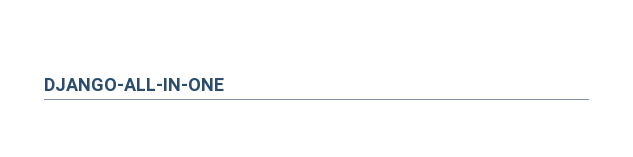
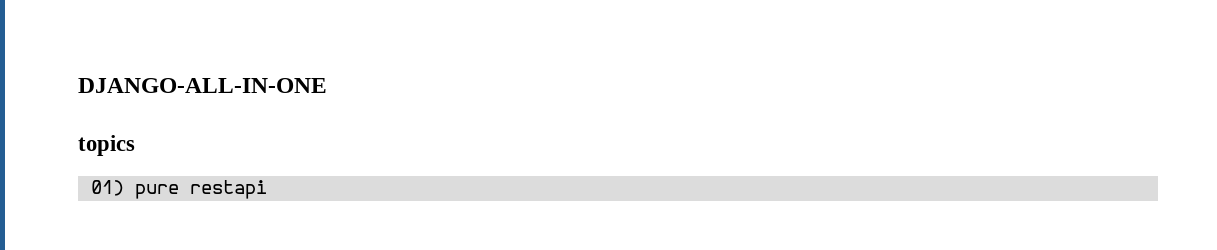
+ topics
+ 01) pure restapi

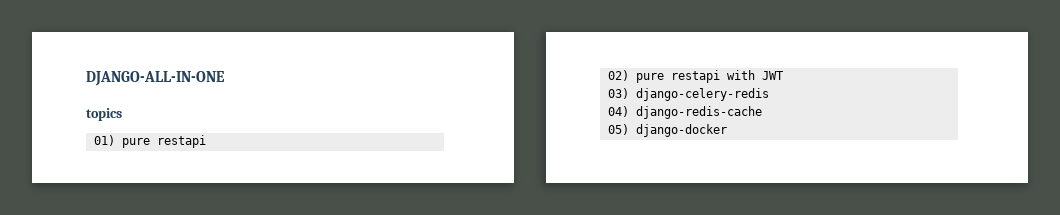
+ 02) pure restapi with JWT
+ 03) django-celery-redis
+ 04) django-redis-cache
+ 05) django-docker

